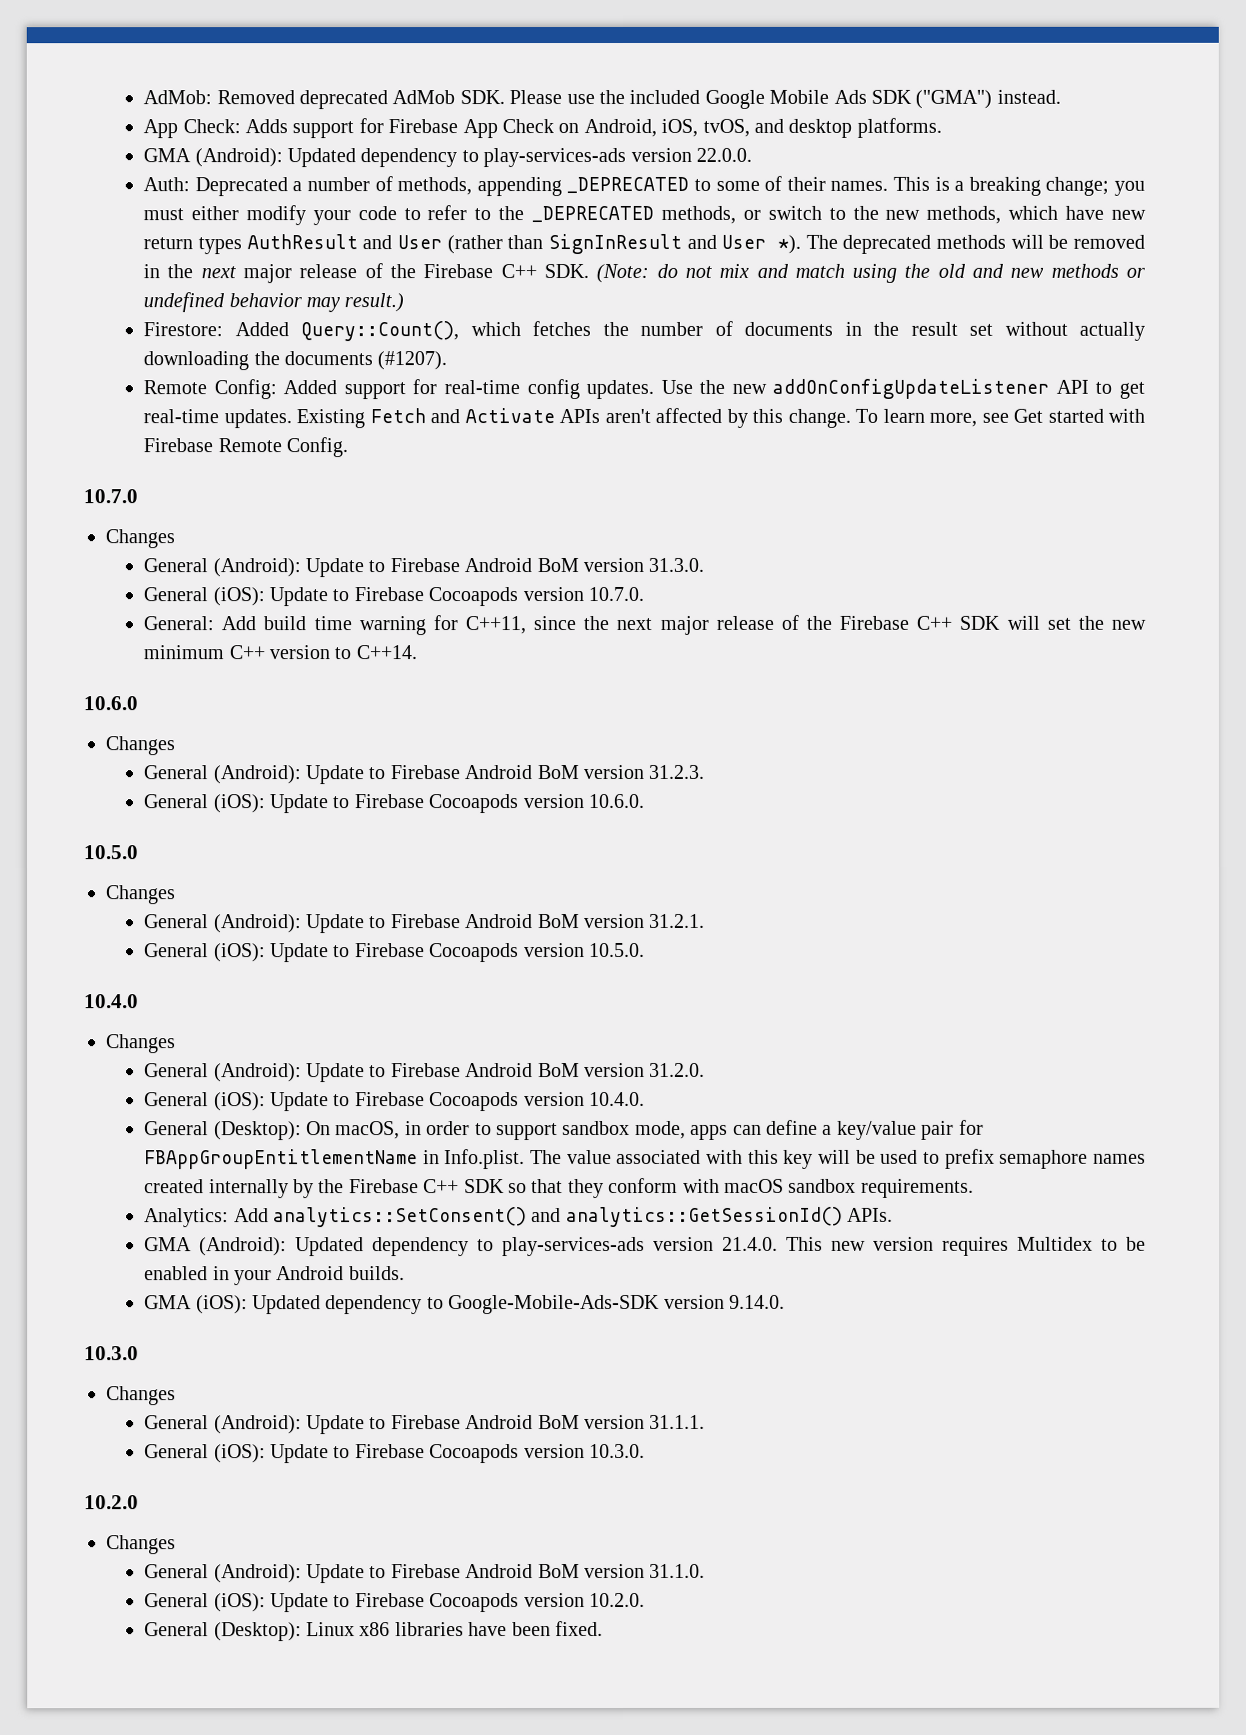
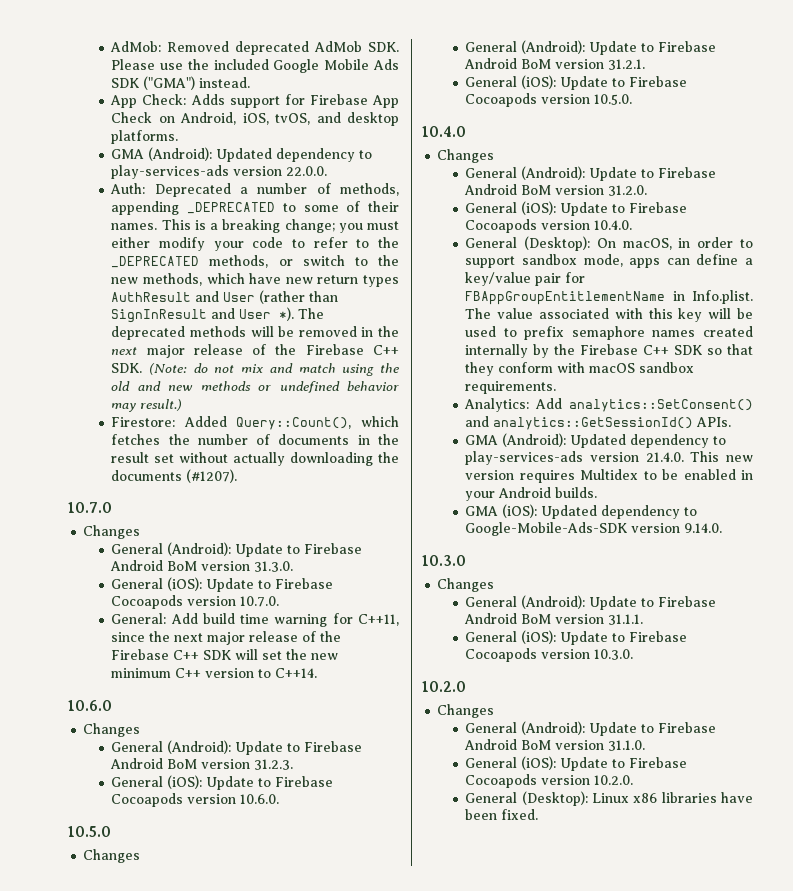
- Remote Config: Added support for real-time config updates. Use the new addOnConfigUpdateListener API to get real-time updates. Existing Fetch and Activate APIs aren't affected by this change. To learn more, see Get started with Firebase Remote Config.

